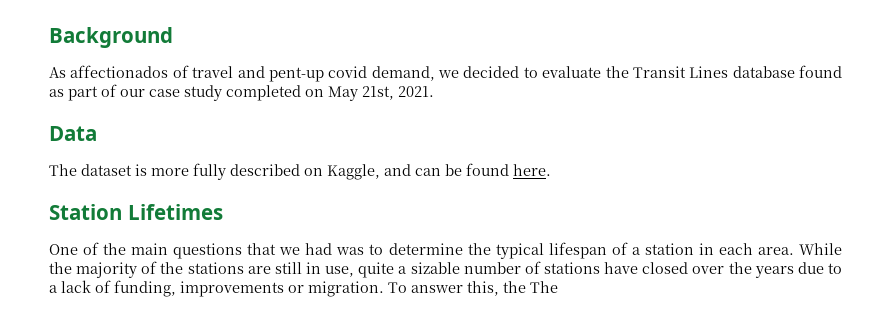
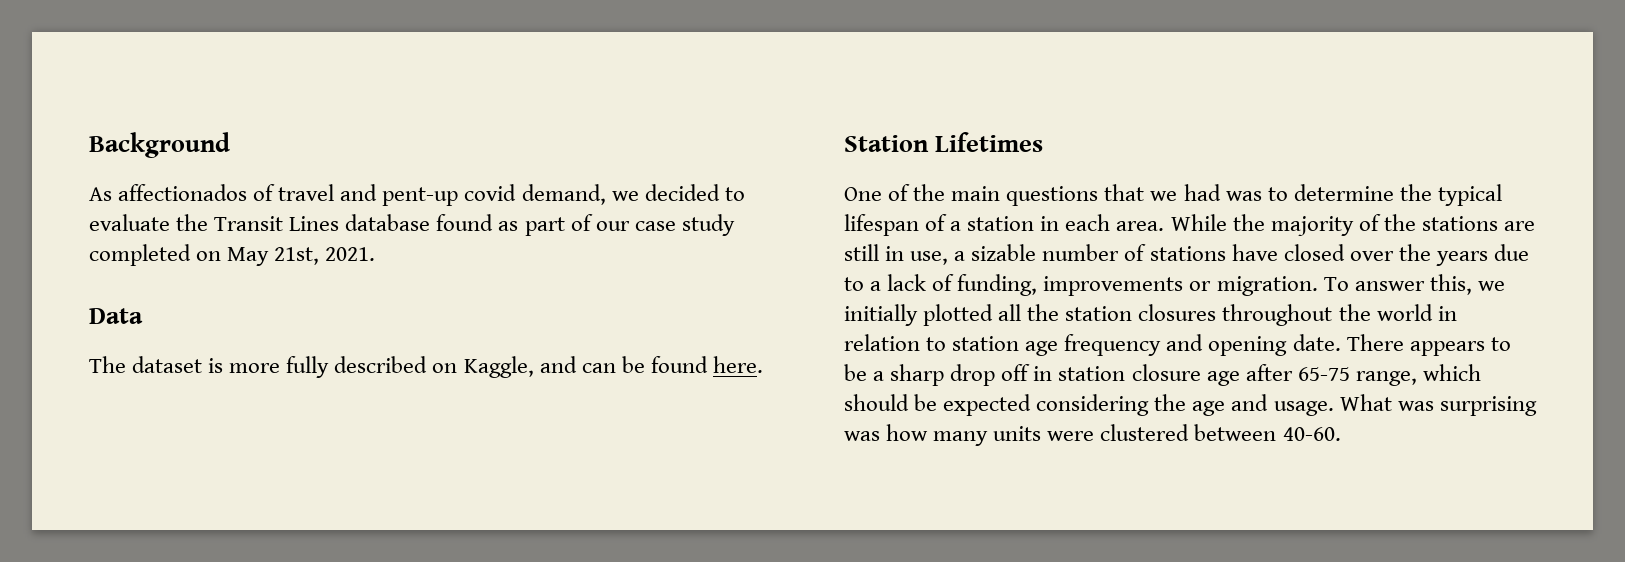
- While the majority of the stations are still in use, quite a sizable number of stations have closed over the years due to a lack of funding, improvements or migration.
+ While the majority of the stations are still in use, a sizable number of stations have closed over the years due to a lack of funding, improvements or migration.
- To answer this, the The
+ To answer this, we initially plotted all the station closures throughout the world in relation to station age frequency and opening date. There appears to be a sharp drop off in station closure age after 65-75 range, which should be expected considering the age and usage. What was surprising was how many units were clustered between 40-60.

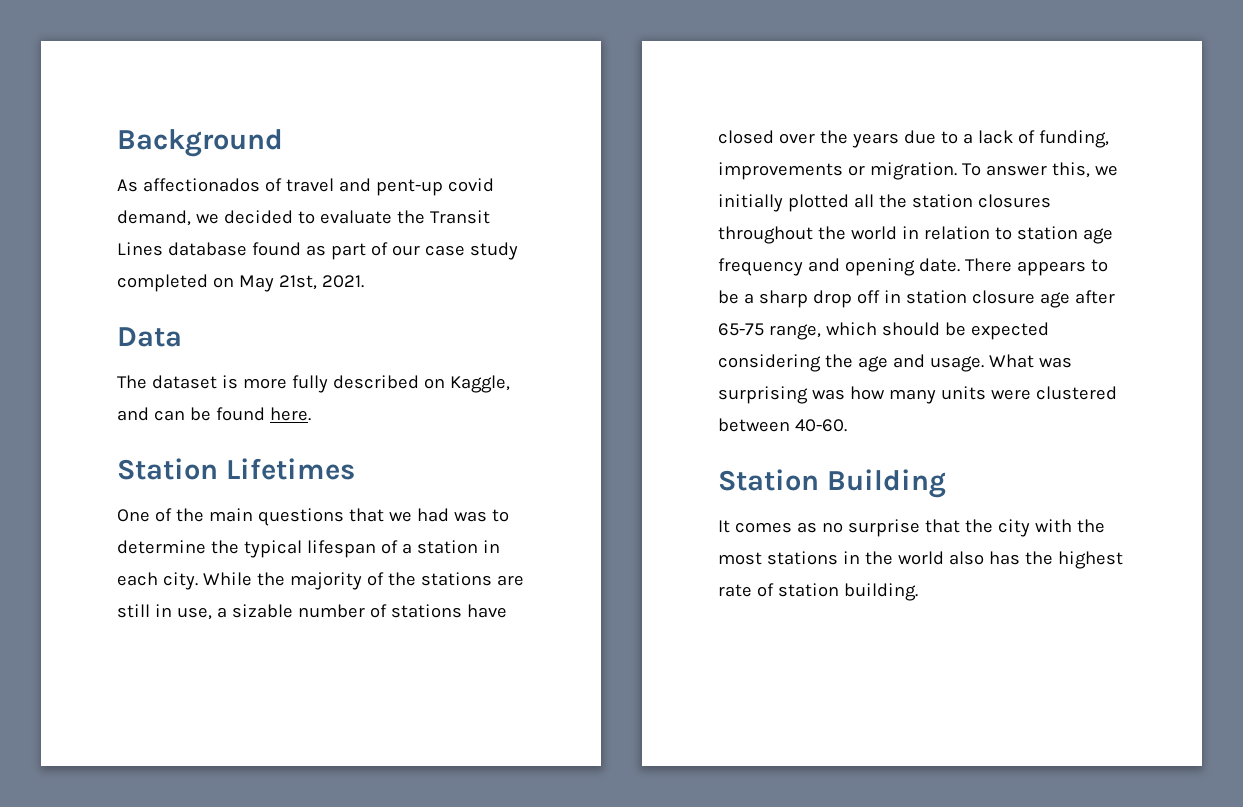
- One of the main questions that we had was to determine the typical lifespan of a station in each area.
+ One of the main questions that we had was to determine the typical lifespan of a station in each city.
+ Station Building
+ It comes as no surprise that the city with the most stations in the world also has the highest rate of station building.

